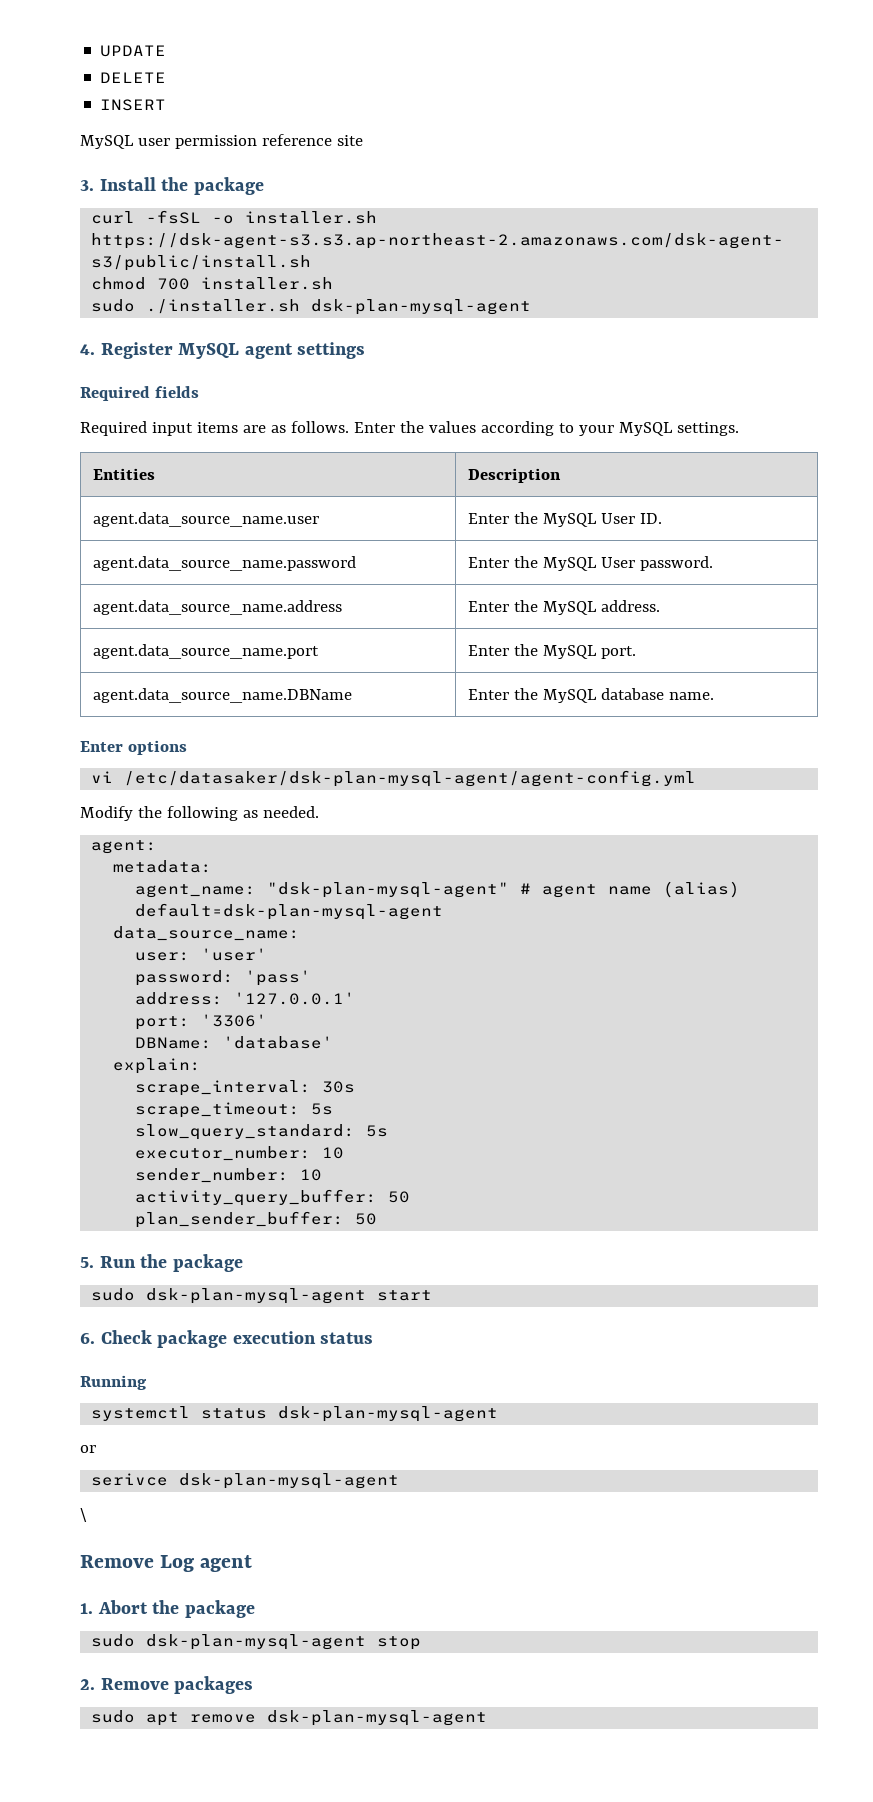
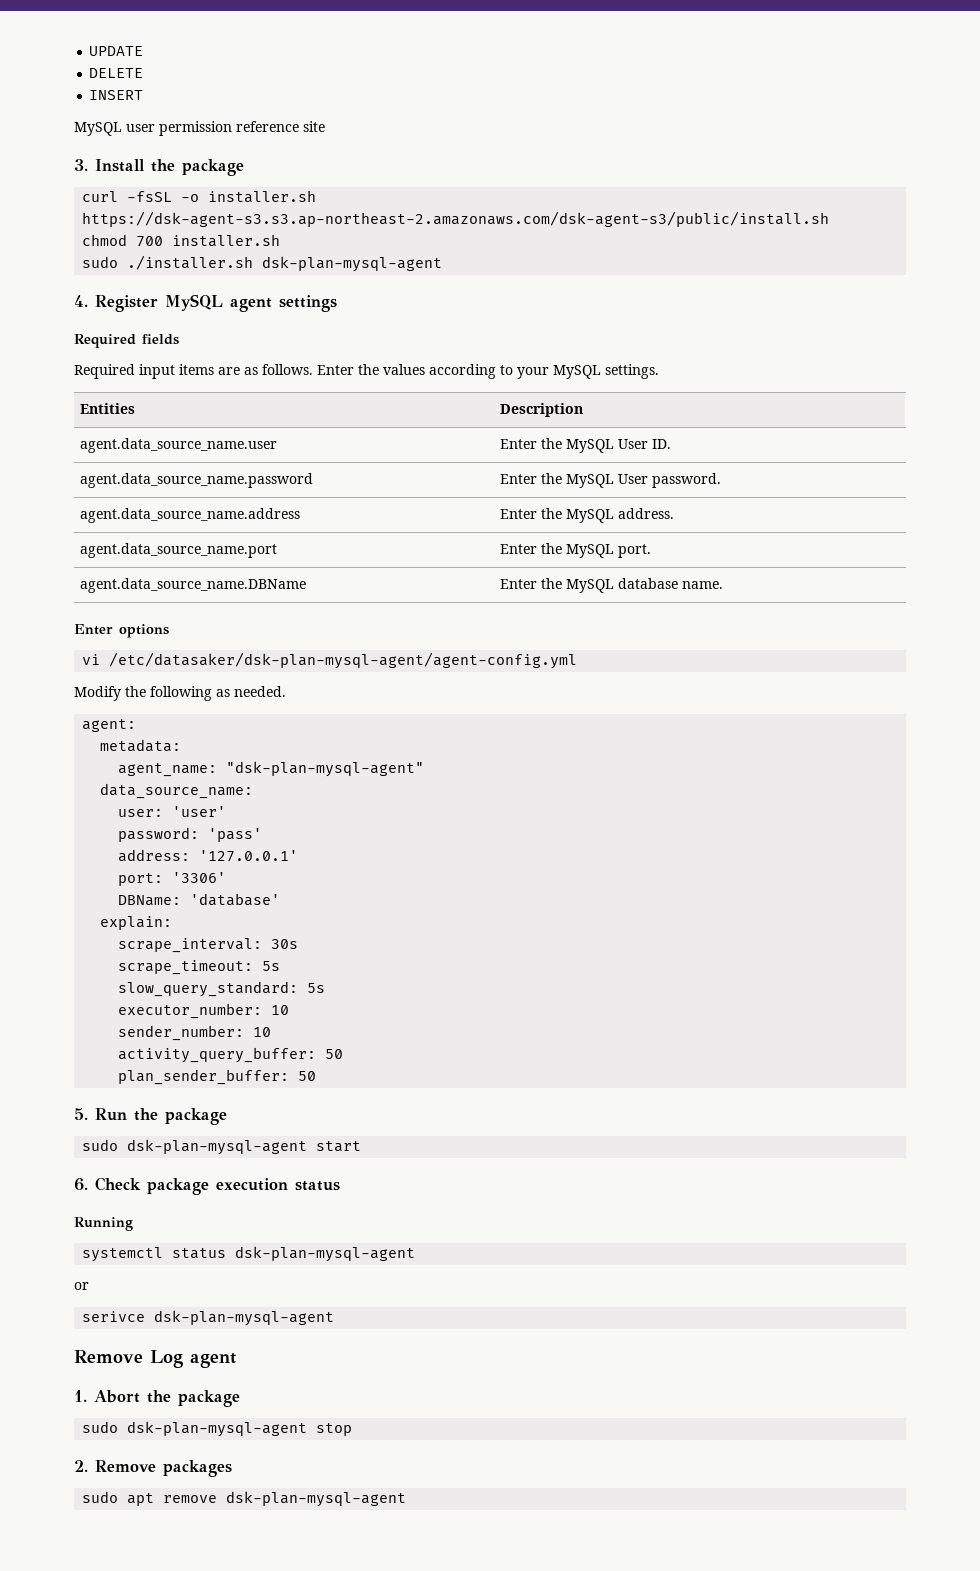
- agent_name: "dsk-plan-mysql-agent" # agent name (alias) default=dsk-plan-mysql-agent
+ agent_name: "dsk-plan-mysql-agent"
- \

